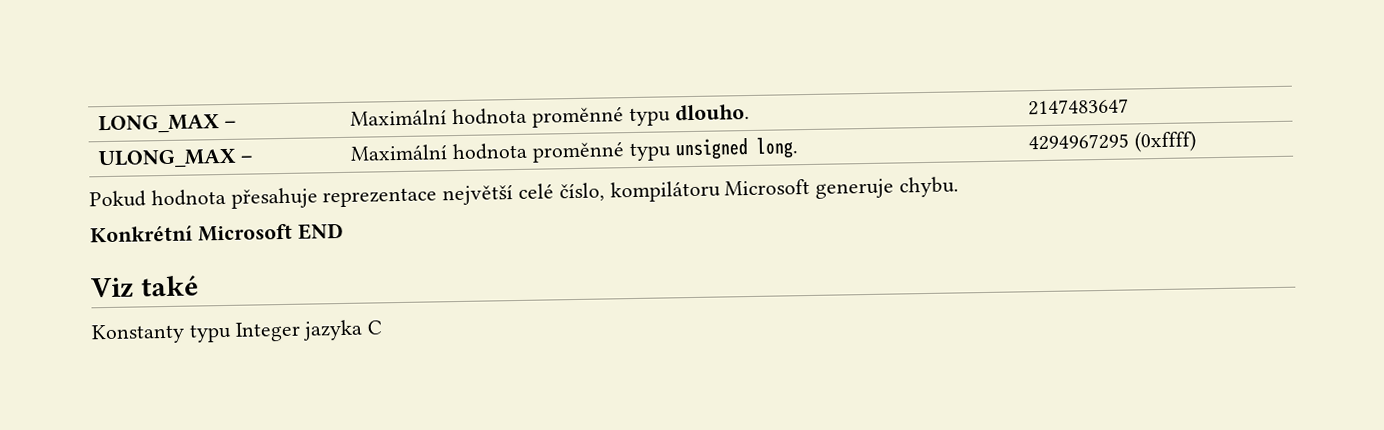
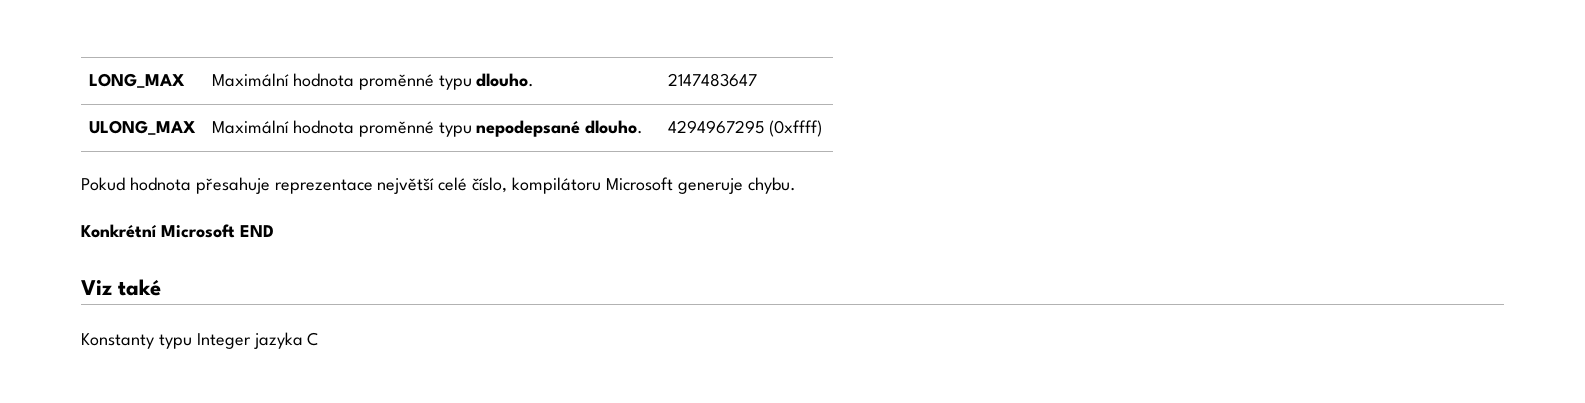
- LONG_MAX – | Maximální hodnota proměnné typu dlouho. | 2147483647
+ LONG_MAX | Maximální hodnota proměnné typu dlouho. | 2147483647
- ULONG_MAX – | Maximální hodnota proměnné typu unsigned long. | 4294967295 (0xffff)
+ ULONG_MAX | Maximální hodnota proměnné typu nepodepsané dlouho. | 4294967295 (0xffff)

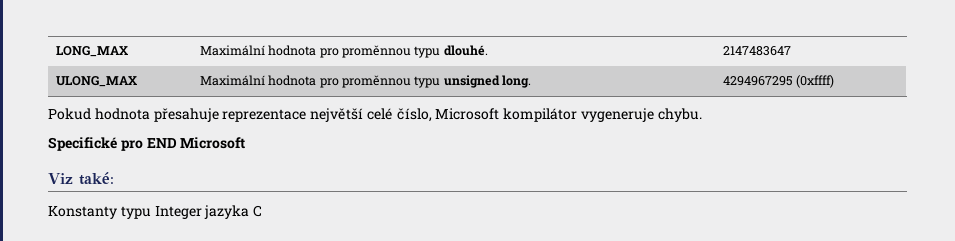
- LONG_MAX | Maximální hodnota proměnné typu dlouho. | 2147483647
+ LONG_MAX | Maximální hodnota pro proměnnou typu dlouhé. | 2147483647
- ULONG_MAX | Maximální hodnota proměnné typu nepodepsané dlouho. | 4294967295 (0xffff)
+ ULONG_MAX | Maximální hodnota pro proměnnou typu unsigned long. | 4294967295 (0xffff)
- Pokud hodnota přesahuje reprezentace největší celé číslo, kompilátoru Microsoft generuje chybu.
- Konkrétní Microsoft END
+ Pokud hodnota přesahuje reprezentace největší celé číslo, Microsoft kompilátor vygeneruje chybu.
+ Specifické pro END Microsoft
- Viz také
+ Viz také:

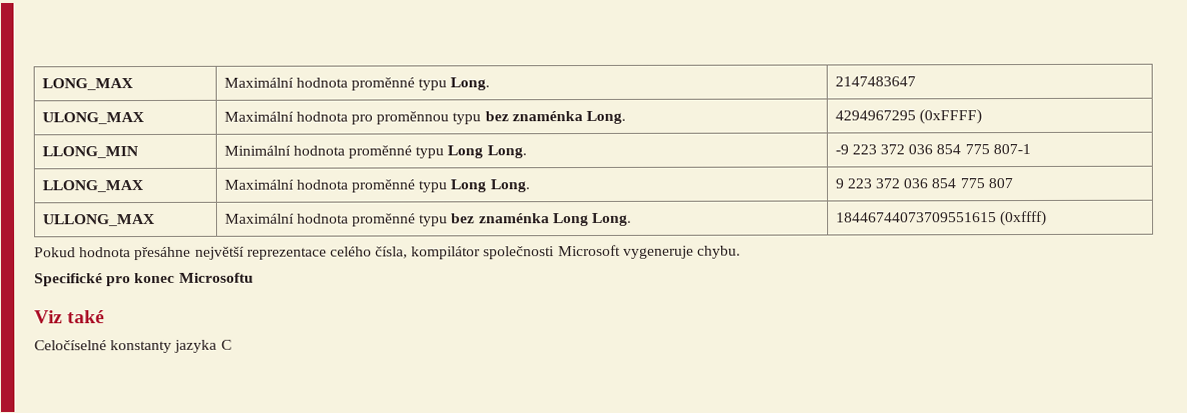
- LONG_MAX | Maximální hodnota pro proměnnou typu dlouhé. | 2147483647
+ LONG_MAX | Maximální hodnota proměnné typu Long. | 2147483647
- ULONG_MAX | Maximální hodnota pro proměnnou typu unsigned long. | 4294967295 (0xffff)
- Pokud hodnota přesahuje reprezentace největší celé číslo, Microsoft kompilátor vygeneruje chybu.
+ ULONG_MAX | Maximální hodnota pro proměnnou typu bez znaménka Long. | 4294967295 (0xFFFF)
+ LLONG_MIN | Minimální hodnota proměnné typu Long Long. | -9 223 372 036 854 775 807-1
+ LLONG_MAX | Maximální hodnota proměnné typu Long Long. | 9 223 372 036 854 775 807
+ ULLONG_MAX | Maximální hodnota proměnné typu bez znaménka Long Long. | 18446744073709551615 (0xffff)
+ Pokud hodnota přesáhne největší reprezentace celého čísla, kompilátor společnosti Microsoft vygeneruje chybu.
- Specifické pro END Microsoft
+ Specifické pro konec Microsoftu
- Viz také:
- Konstanty typu Integer jazyka C
+ Viz také
+ Celočíselné konstanty jazyka C

